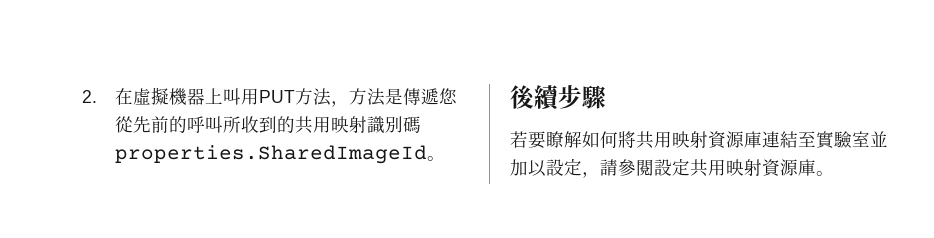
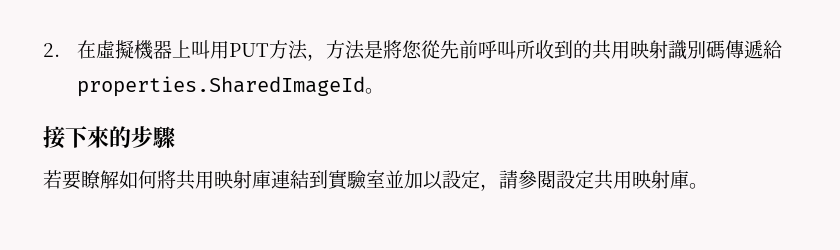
- 2.在虛擬機器上叫用PUT方法，方法是傳遞您從先前的呼叫所收到的共用映射識別碼properties.SharedImageId。
+ 2.在虛擬機器上叫用PUT方法，方法是將您從先前呼叫所收到的共用映射識別碼傳遞給properties.SharedImageId。
- 後續步驟
+ 接下來的步驟
- 若要瞭解如何將共用映射資源庫連結至實驗室並加以設定，請參閱設定共用映射資源庫。
+ 若要瞭解如何將共用映射庫連結到實驗室並加以設定，請參閱設定共用映射庫。

